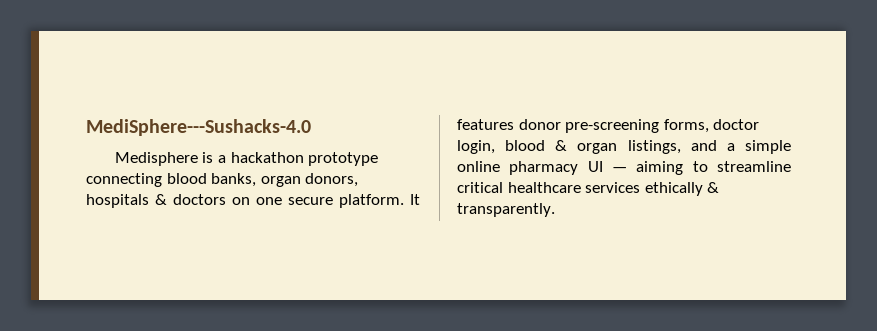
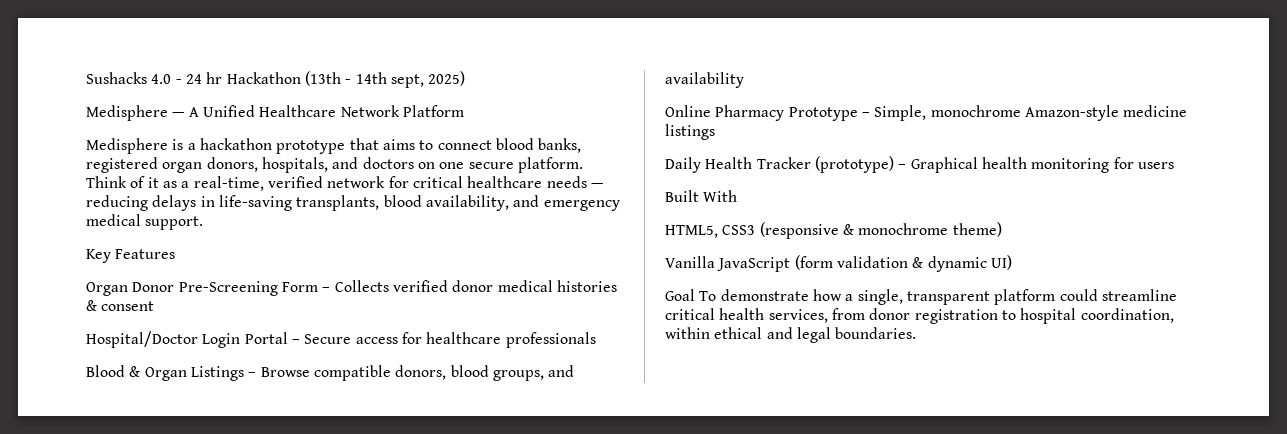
- MediSphere---Sushacks-4.0
+ Sushacks 4.0 - 24 hr Hackathon (13th - 14th sept, 2025)
+ Medisphere — A Unified Healthcare Network Platform
- Medisphere is a hackathon prototype connecting blood banks, organ donors, hospitals & doctors on one secure platform.
+ Medisphere is a hackathon prototype that aims to connect blood banks, registered organ donors, hospitals, and doctors on one secure platform.
- It features donor pre-screening forms, doctor login, blood & organ listings, and a simple online pharmacy UI — aiming to streamline critical healthcare services ethically & transparently.
+ Think of it as a real-time, verified network for critical healthcare needs — reducing delays in life-saving transplants, blood availability, and emergency medical support.
+ Key Features
+ Organ Donor Pre-Screening Form – Collects verified donor medical histories & consent
+ Hospital/Doctor Login Portal – Secure access for healthcare professionals
+ Blood & Organ Listings – Browse compatible donors, blood groups, and availability
+ Online Pharmacy Prototype – Simple, monochrome Amazon-style medicine listings
+ Daily Health Tracker (prototype) – Graphical health monitoring for users
+ Built With
+ HTML5, CSS3 (responsive & monochrome theme)
+ Vanilla JavaScript (form validation & dynamic UI)
+ Goal To demonstrate how a single, transparent platform could streamline critical health services, from donor registration to hospital coordination, within ethical and legal boundaries.

